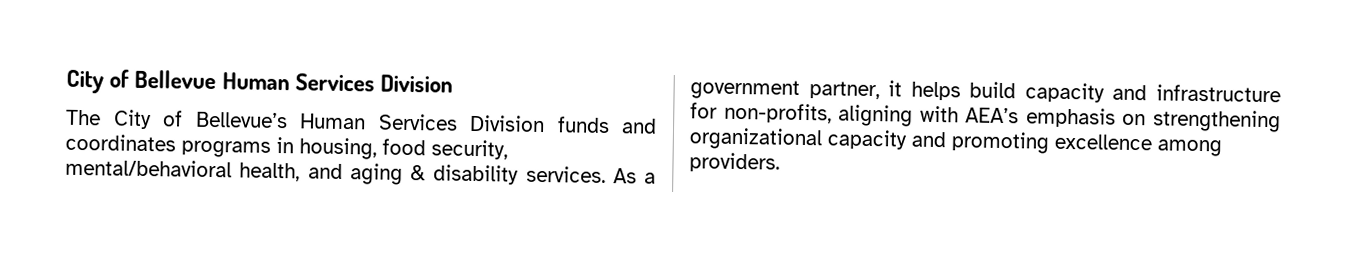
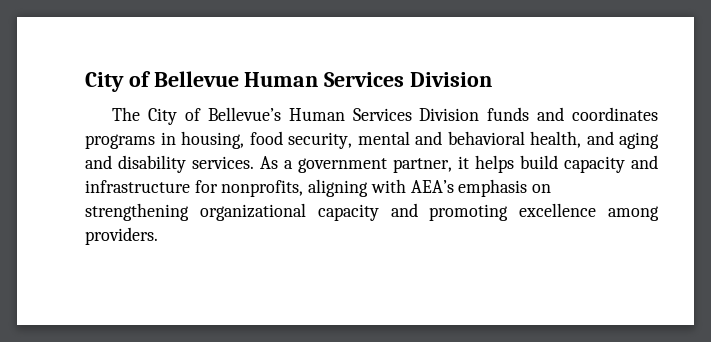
- The City of Bellevue’s Human Services Division funds and coordinates programs in housing, food security, mental/behavioral health, and aging & disability services.
+ The City of Bellevue’s Human Services Division funds and coordinates programs in housing, food security, mental and behavioral health, and aging and disability services.
- As a government partner, it helps build capacity and infrastructure for non-profits, aligning with AEA’s emphasis on strengthening organizational capacity and promoting excellence among providers.
+ As a government partner, it helps build capacity and infrastructure for nonprofits, aligning with AEA’s emphasis on strengthening organizational capacity and promoting excellence among providers.

